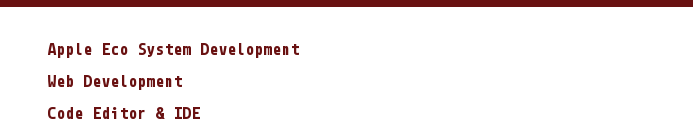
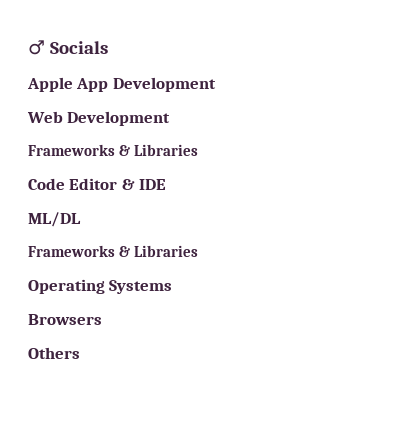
- Apple Eco System Development
+ ♂ Socials
+ Apple App Development
  Web Development
+ Frameworks & Libraries
+ ML/DL
+ Frameworks & Libraries
+ Operating Systems
+ Browsers
+ Others

